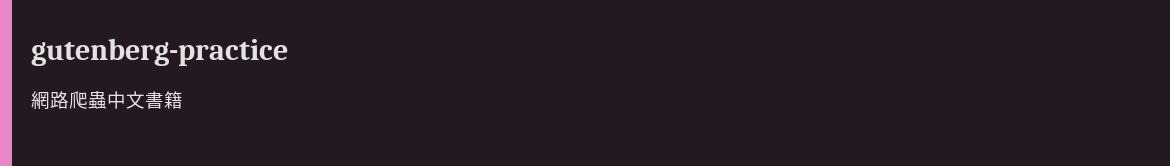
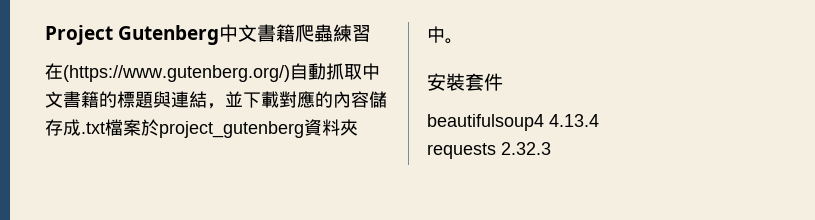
- gutenberg-practice
- 網路爬蟲中文書籍
+ Project Gutenberg中文書籍爬蟲練習
+ 在(https://www.gutenberg.org/)自動抓取中文書籍的標題與連結，並下載對應的內容儲存成.txt檔案於project_gutenberg資料夾中。
+ 安裝套件
+ beautifulsoup4 4.13.4
+ requests 2.32.3

